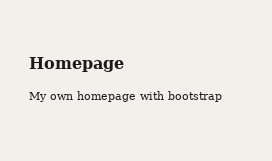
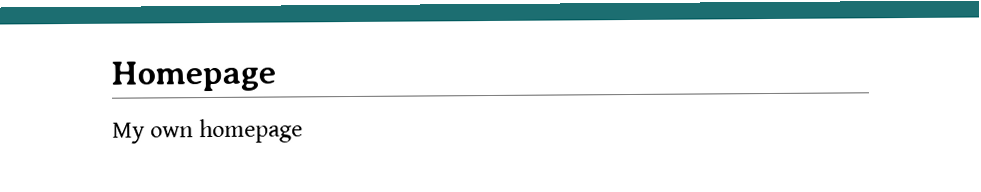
- My own homepage with bootstrap
+ My own homepage

